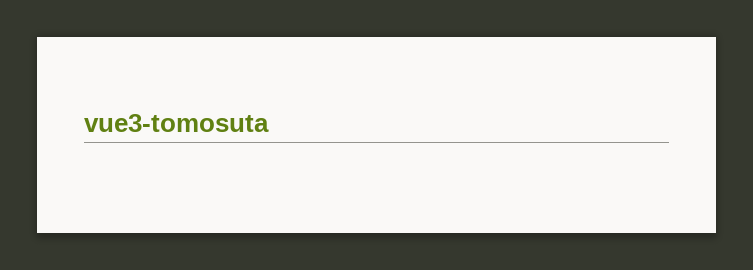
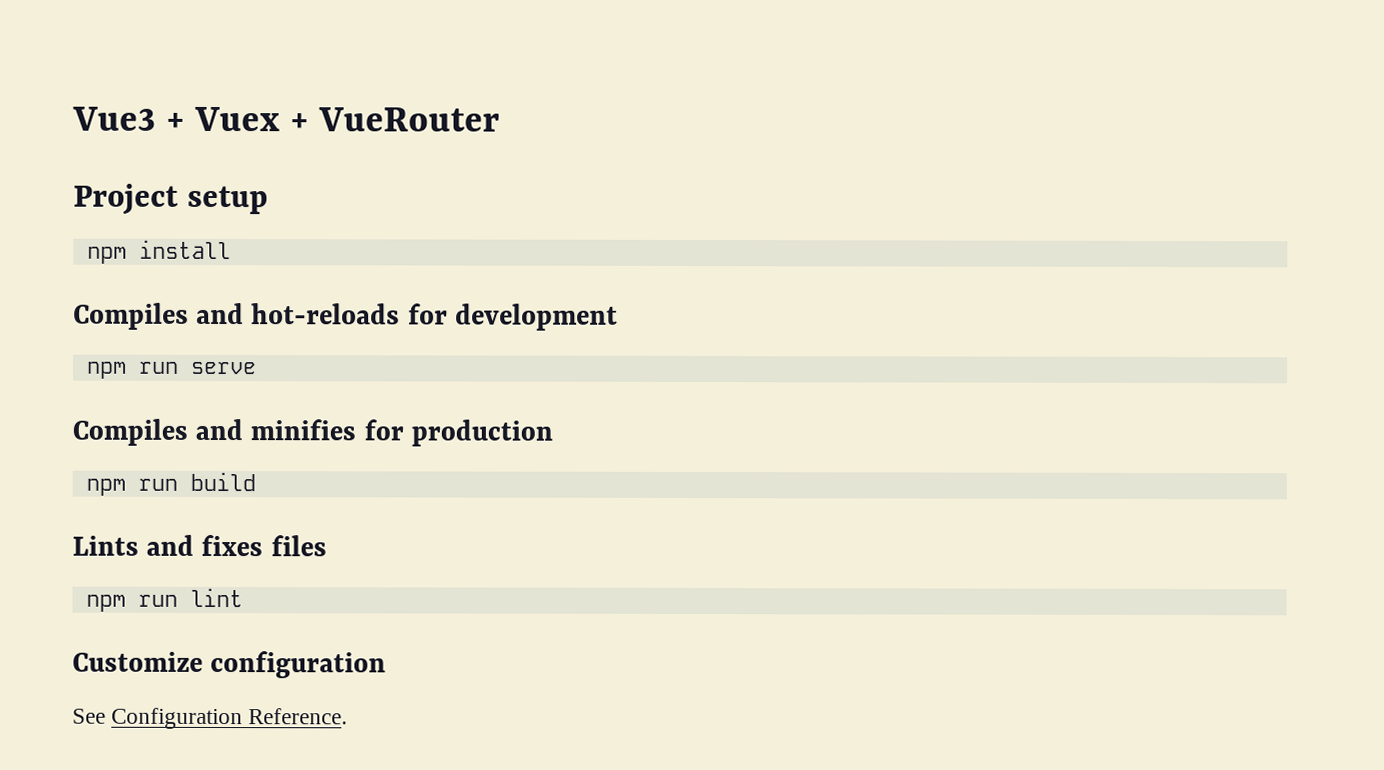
- vue3-tomosuta
+ Vue3 + Vuex + VueRouter
+ Project setup
+ npm install
+ Compiles and hot-reloads for development
+ npm run serve
+ Compiles and minifies for production
+ npm run build
+ Lints and fixes files
+ npm run lint
+ Customize configuration
+ See Configuration Reference.

